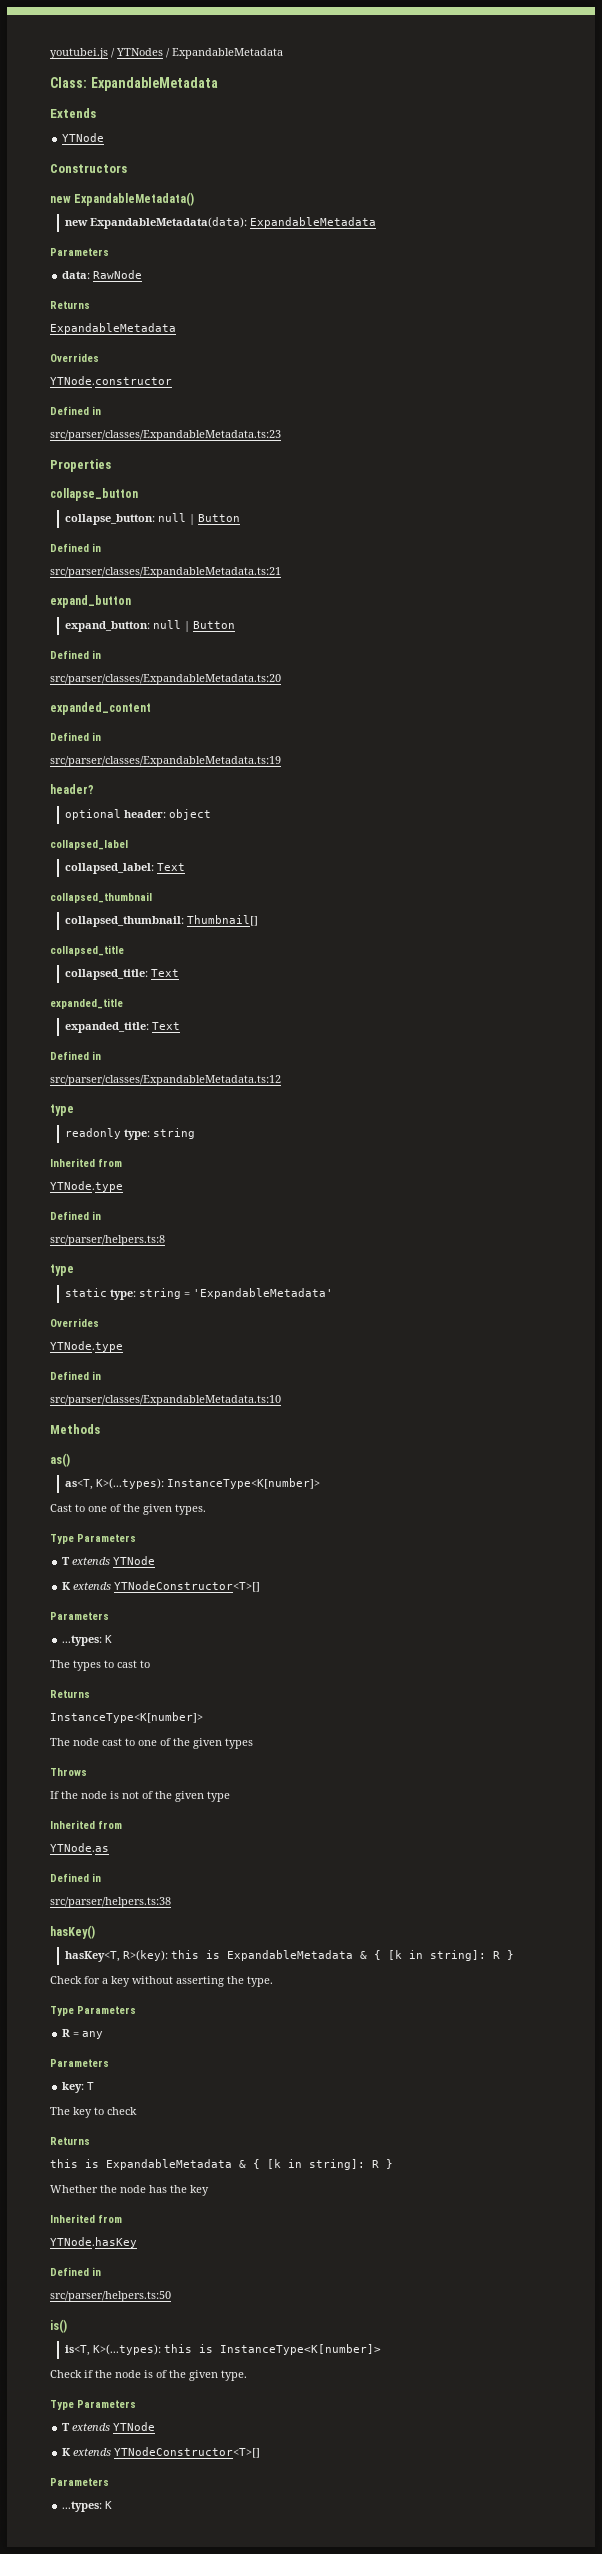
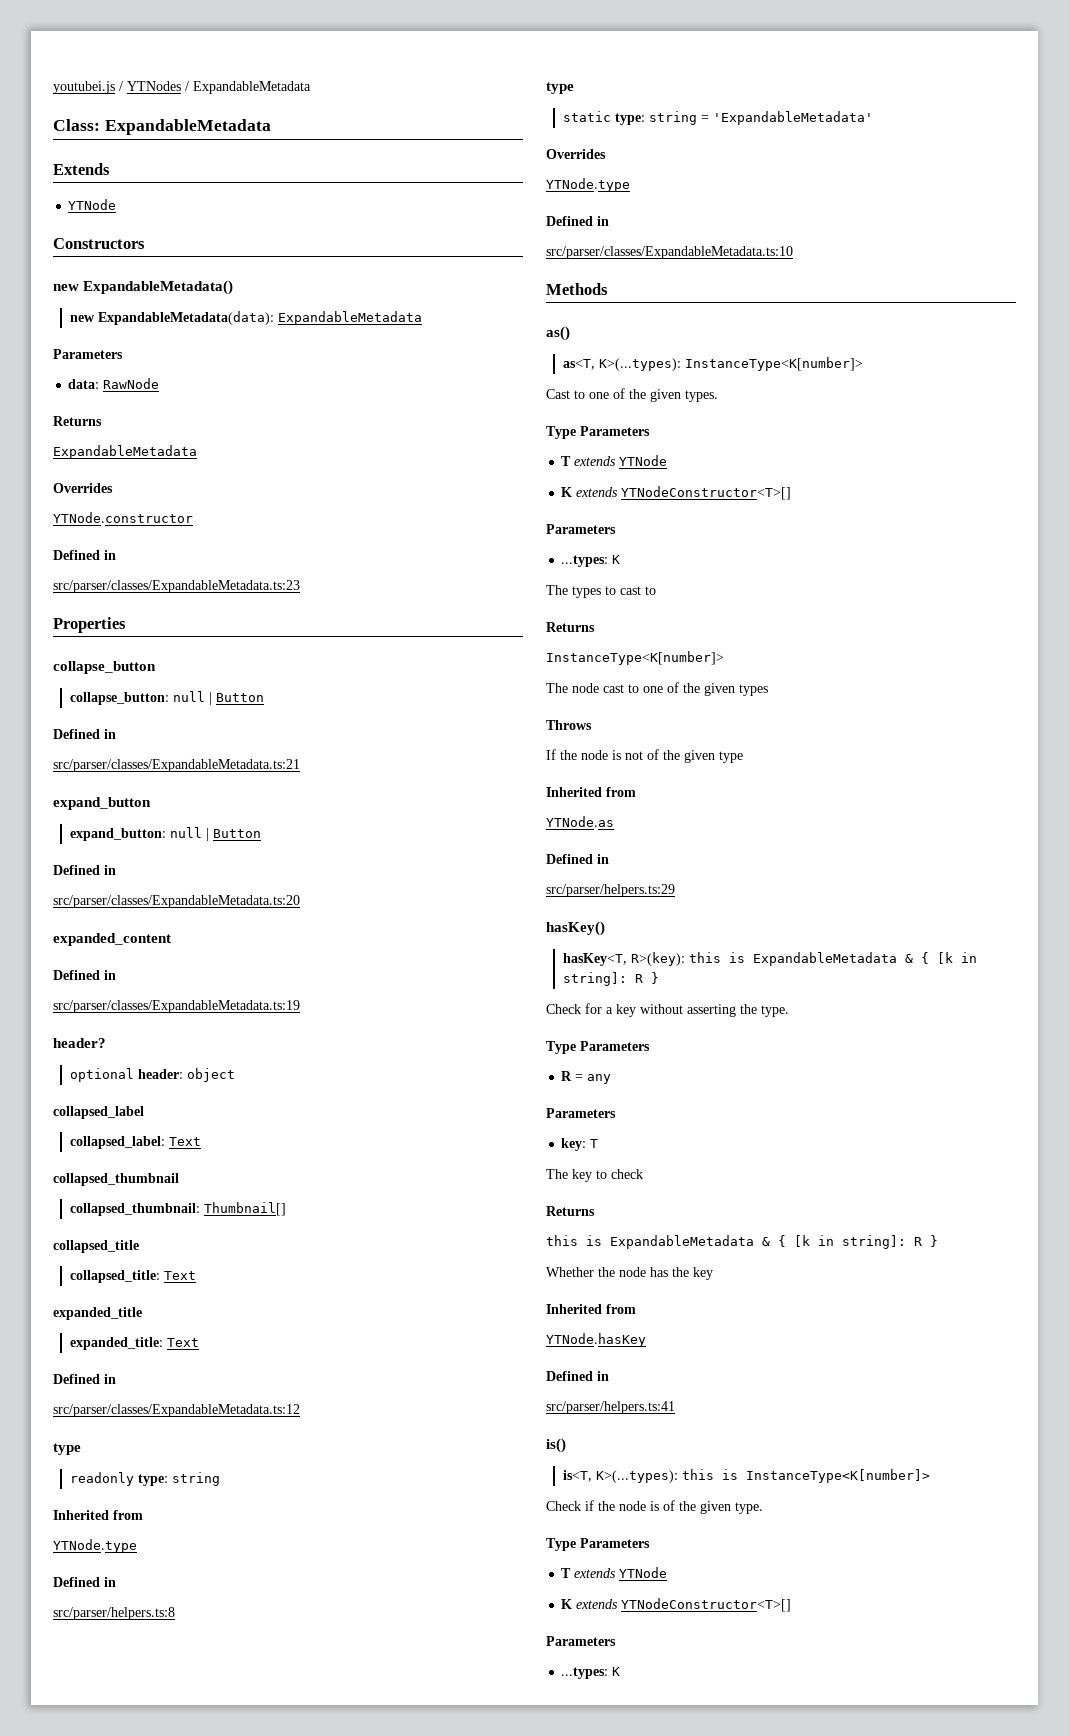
- src/parser/helpers.ts:38
+ src/parser/helpers.ts:29
- src/parser/helpers.ts:50
+ src/parser/helpers.ts:41

